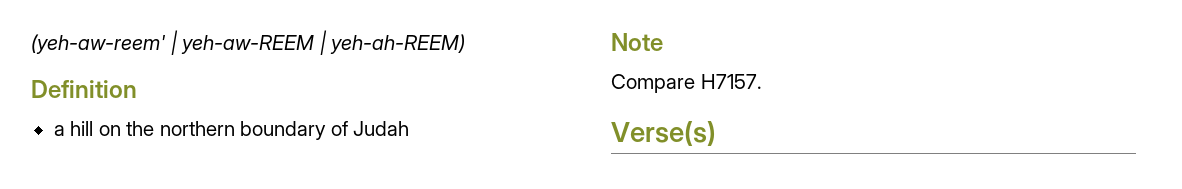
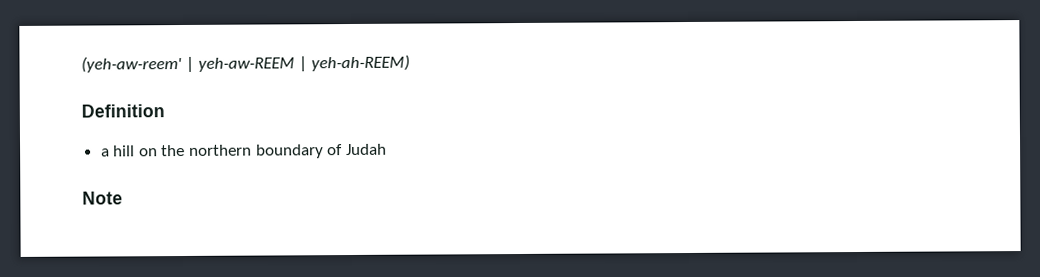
- Compare H7157.
- Verse(s)

